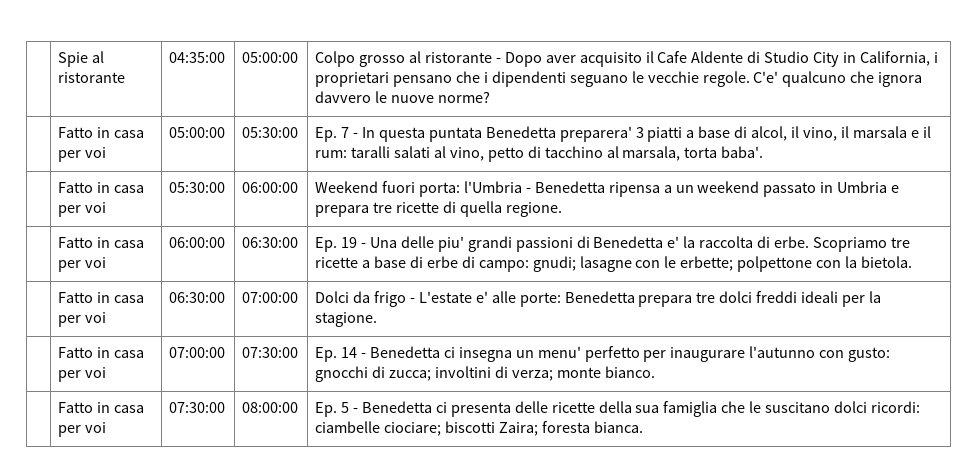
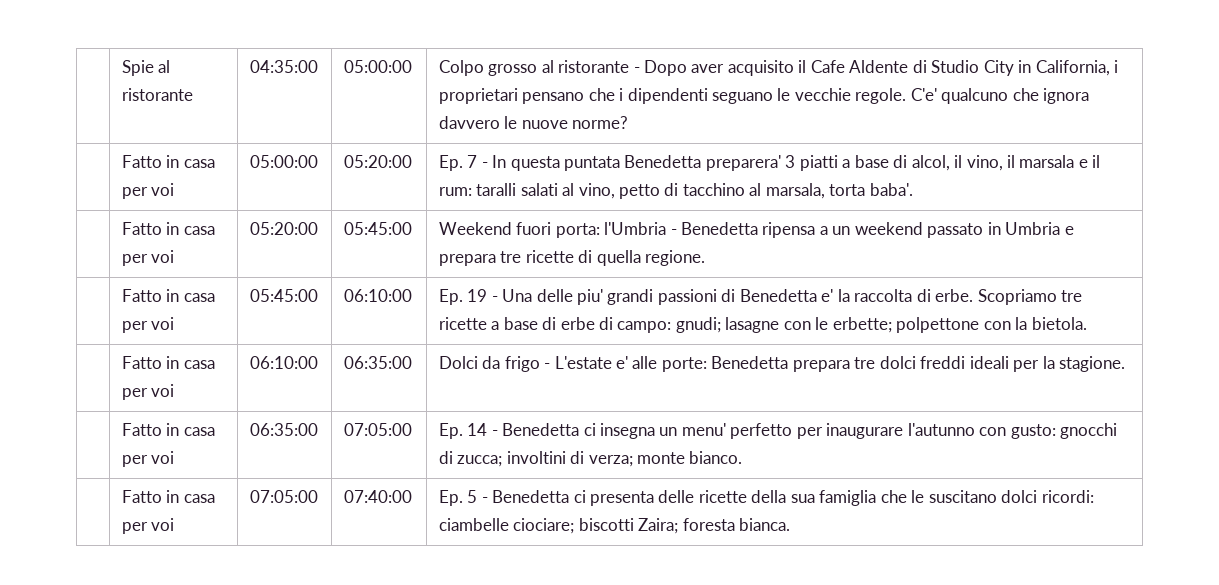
- | Fatto in casa per voi | 05:00:00 | 05:30:00 | Ep. 7 - In questa puntata Benedetta preparera' 3 piatti a base di alcol, il vino, il marsala e il rum: taralli salati al vino, petto di tacchino al marsala, torta baba'.
+ | Fatto in casa per voi | 05:00:00 | 05:20:00 | Ep. 7 - In questa puntata Benedetta preparera' 3 piatti a base di alcol, il vino, il marsala e il rum: taralli salati al vino, petto di tacchino al marsala, torta baba'.
- | Fatto in casa per voi | 05:30:00 | 06:00:00 | Weekend fuori porta: l'Umbria - Benedetta ripensa a un weekend passato in Umbria e prepara tre ricette di quella regione.
+ | Fatto in casa per voi | 05:20:00 | 05:45:00 | Weekend fuori porta: l'Umbria - Benedetta ripensa a un weekend passato in Umbria e prepara tre ricette di quella regione.
- | Fatto in casa per voi | 06:00:00 | 06:30:00 | Ep. 19 - Una delle piu' grandi passioni di Benedetta e' la raccolta di erbe. Scopriamo tre ricette a base di erbe di campo: gnudi; lasagne con le erbette; polpettone con la bietola.
+ | Fatto in casa per voi | 05:45:00 | 06:10:00 | Ep. 19 - Una delle piu' grandi passioni di Benedetta e' la raccolta di erbe. Scopriamo tre ricette a base di erbe di campo: gnudi; lasagne con le erbette; polpettone con la bietola.
- | Fatto in casa per voi | 06:30:00 | 07:00:00 | Dolci da frigo - L'estate e' alle porte: Benedetta prepara tre dolci freddi ideali per la stagione.
+ | Fatto in casa per voi | 06:10:00 | 06:35:00 | Dolci da frigo - L'estate e' alle porte: Benedetta prepara tre dolci freddi ideali per la stagione.
- | Fatto in casa per voi | 07:00:00 | 07:30:00 | Ep. 14 - Benedetta ci insegna un menu' perfetto per inaugurare l'autunno con gusto: gnocchi di zucca; involtini di verza; monte bianco.
+ | Fatto in casa per voi | 06:35:00 | 07:05:00 | Ep. 14 - Benedetta ci insegna un menu' perfetto per inaugurare l'autunno con gusto: gnocchi di zucca; involtini di verza; monte bianco.
- | Fatto in casa per voi | 07:30:00 | 08:00:00 | Ep. 5 - Benedetta ci presenta delle ricette della sua famiglia che le suscitano dolci ricordi: ciambelle ciociare; biscotti Zaira; foresta bianca.
+ | Fatto in casa per voi | 07:05:00 | 07:40:00 | Ep. 5 - Benedetta ci presenta delle ricette della sua famiglia che le suscitano dolci ricordi: ciambelle ciociare; biscotti Zaira; foresta bianca.

